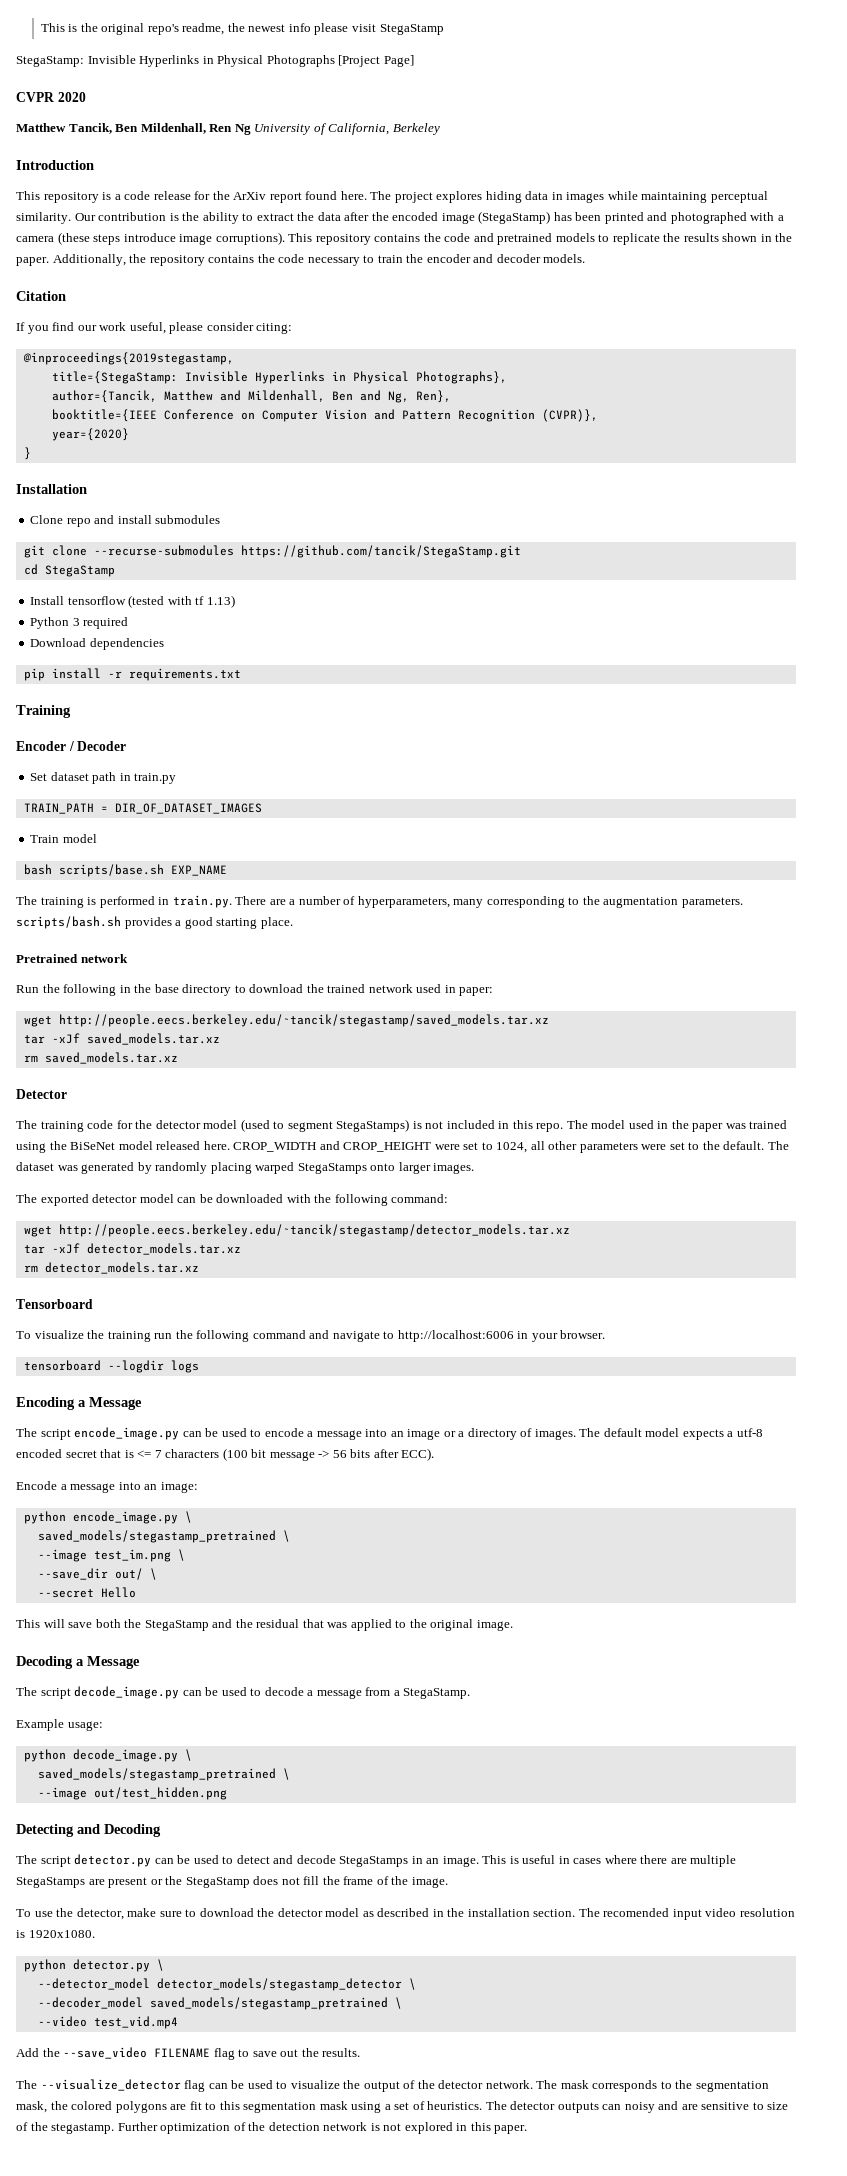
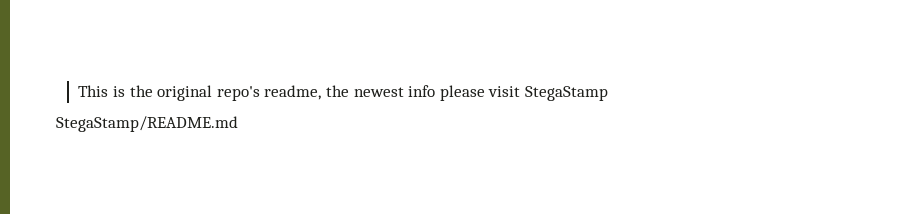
- StegaStamp: Invisible Hyperlinks in Physical Photographs [Project Page]
- CVPR 2020
- Matthew Tancik, Ben Mildenhall, Ren Ng University of California, Berkeley
- Introduction
- This repository is a code release for the ArXiv report found here. The project explores hiding data in images while maintaining perceptual similarity. Our contribution is the ability to extract the data after the encoded image (StegaStamp) has been printed and photographed with a camera (these steps introduce image corruptions). This repository contains the code and pretrained models to replicate the results shown in the paper. Additionally, the repository contains the code necessary to train the encoder and decoder models.
- Citation
- If you find our work useful, please consider citing:
- @inproceedings{2019stegastamp,
- title={StegaStamp: Invisible Hyperlinks in Physical Photographs},
- author={Tancik, Matthew and Mildenhall, Ben and Ng, Ren},
- booktitle={IEEE Conference on Computer Vision and Pattern Recognition (CVPR)},
- year={2020}
- }
- Installation
- Clone repo and install submodules
- git clone --recurse-submodules https://github.com/tancik/StegaStamp.git
- cd StegaStamp
- Install tensorflow (tested with tf 1.13)
- Python 3 required
- Download dependencies
- pip install -r requirements.txt
- Training
- Encoder / Decoder
- Set dataset path in train.py
- TRAIN_PATH = DIR_OF_DATASET_IMAGES
- Train model
- bash scripts/base.sh EXP_NAME
- The training is performed in train.py. There are a number of hyperparameters, many corresponding to the augmentation parameters. scripts/bash.sh provides a good starting place.
- Pretrained network
- Run the following in the base directory to download the trained network used in paper:
- wget http://people.eecs.berkeley.edu/~tancik/stegastamp/saved_models.tar.xz
- tar -xJf saved_models.tar.xz
- rm saved_models.tar.xz
- Detector
- The training code for the detector model (used to segment StegaStamps) is not included in this repo. The model used in the paper was trained using the BiSeNet model released here. CROP_WIDTH and CROP_HEIGHT were set to 1024, all other parameters were set to the default. The dataset was generated by randomly placing warped StegaStamps onto larger images.
- The exported detector model can be downloaded with the following command:
- wget http://people.eecs.berkeley.edu/~tancik/stegastamp/detector_models.tar.xz
- tar -xJf detector_models.tar.xz
- rm detector_models.tar.xz
- Tensorboard
- To visualize the training run the following command and navigate to http://localhost:6006 in your browser.
- tensorboard --logdir logs
- Encoding a Message
- The script encode_image.py can be used to encode a message into an image or a directory of images. The default model expects a utf-8 encoded secret that is <= 7 characters (100 bit message -> 56 bits after ECC).
- Encode a message into an image:
- python encode_image.py \
- saved_models/stegastamp_pretrained \
- --image test_im.png \
- --save_dir out/ \
- --secret Hello
- This will save both the StegaStamp and the residual that was applied to the original image.
- Decoding a Message
- The script decode_image.py can be used to decode a message from a StegaStamp.
- Example usage:
- python decode_image.py \
- saved_models/stegastamp_pretrained \
- --image out/test_hidden.png
- Detecting and Decoding
- The script detector.py can be used to detect and decode StegaStamps in an image. This is useful in cases where there are multiple StegaStamps are present or the StegaStamp does not fill the frame of the image.
- To use the detector, make sure to download the detector model as described in the installation section. The recomended input video resolution is 1920x1080.
- python detector.py \
- --detector_model detector_models/stegastamp_detector \
- --decoder_model saved_models/stegastamp_pretrained \
- --video test_vid.mp4
- Add the --save_video FILENAME flag to save out the results.
- The --visualize_detector flag can be used to visualize the output of the detector network. The mask corresponds to the segmentation mask, the colored polygons are fit to this segmentation mask using a set of heuristics. The detector outputs can noisy and are sensitive to size of the stegastamp. Further optimization of the detection network is not explored in this paper.
+ StegaStamp/README.md

